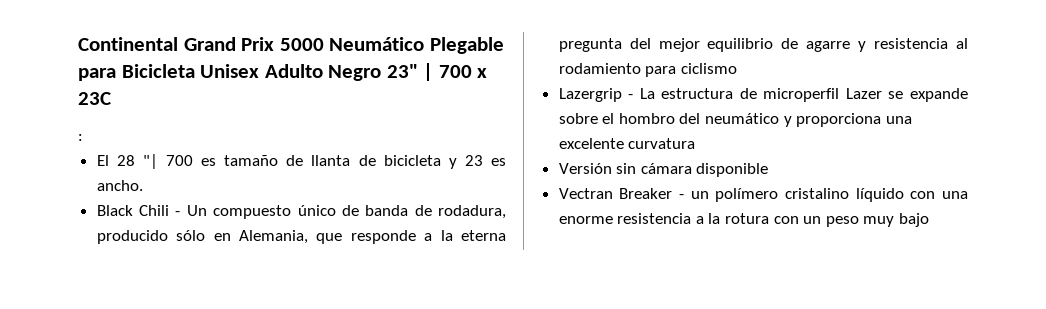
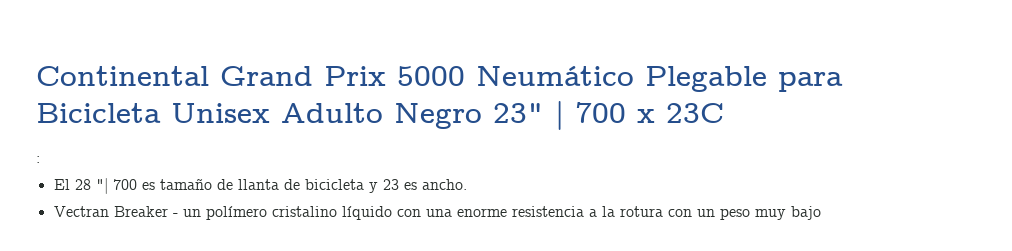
- Black Chili - Un compuesto único de banda de rodadura, producido sólo en Alemania, que responde a la eterna pregunta del mejor equilibrio de agarre y resistencia al rodamiento para ciclismo
- Lazergrip - La estructura de microperfil Lazer se expande sobre el hombro del neumático y proporciona una excelente curvatura
- Versión sin cámara disponible

